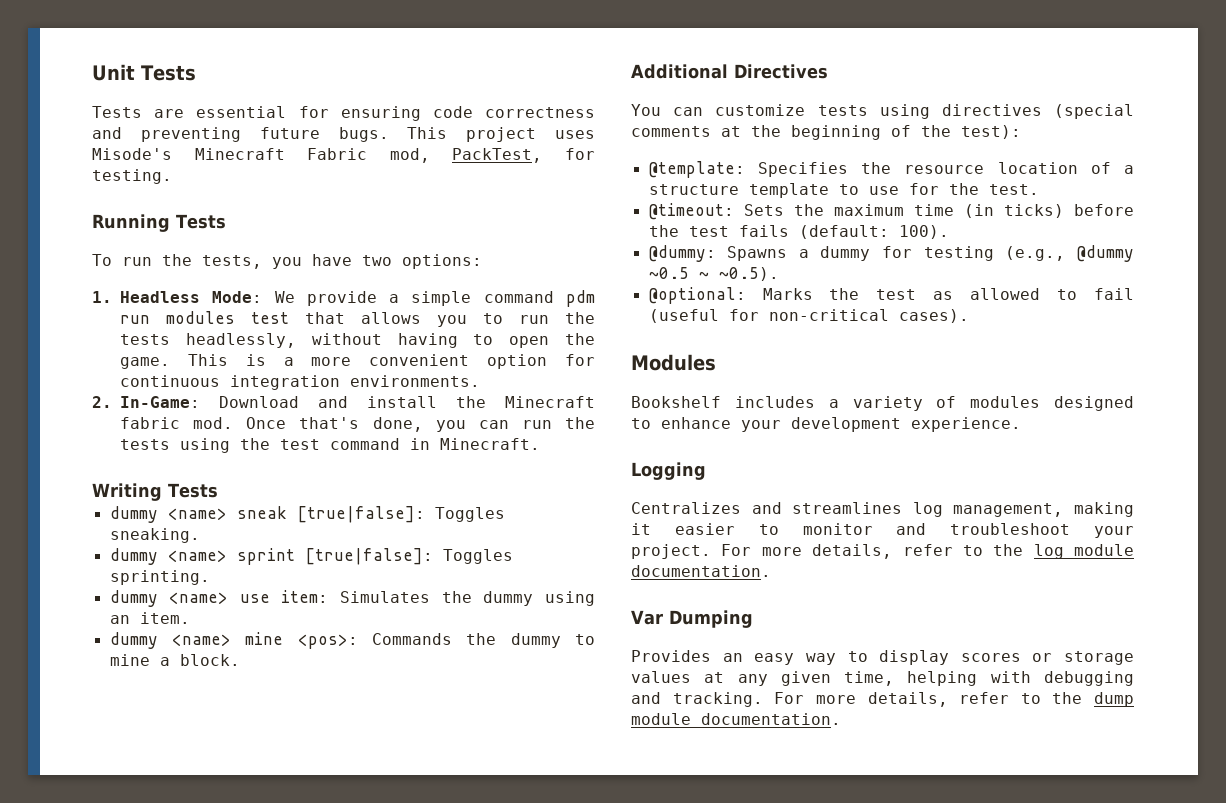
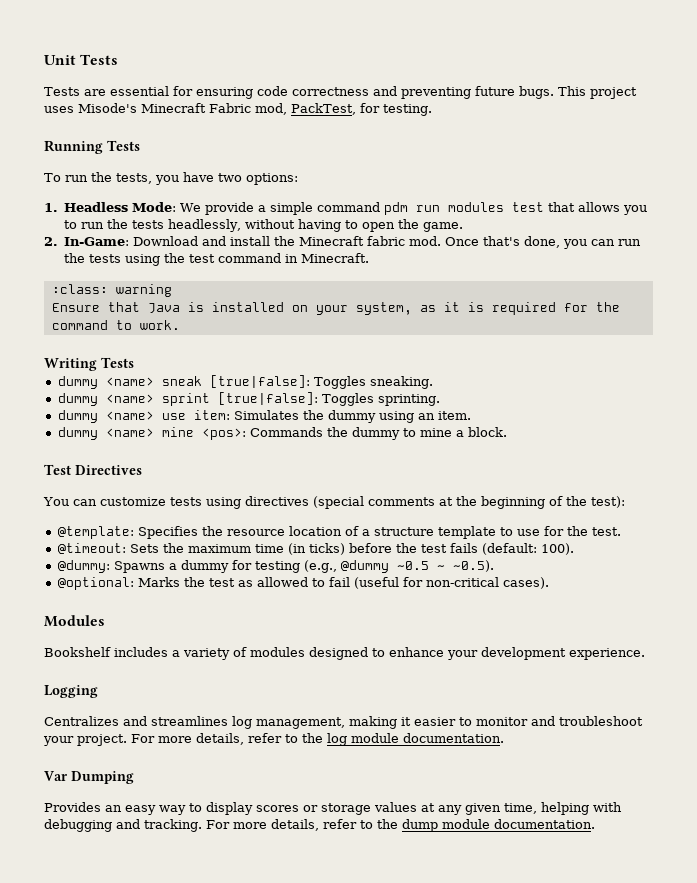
- This is a more convenient option for continuous integration environments.
+ :class: warning
+ Ensure that Java is installed on your system, as it is required for the command to work.
- Additional Directives
+ Test Directives

